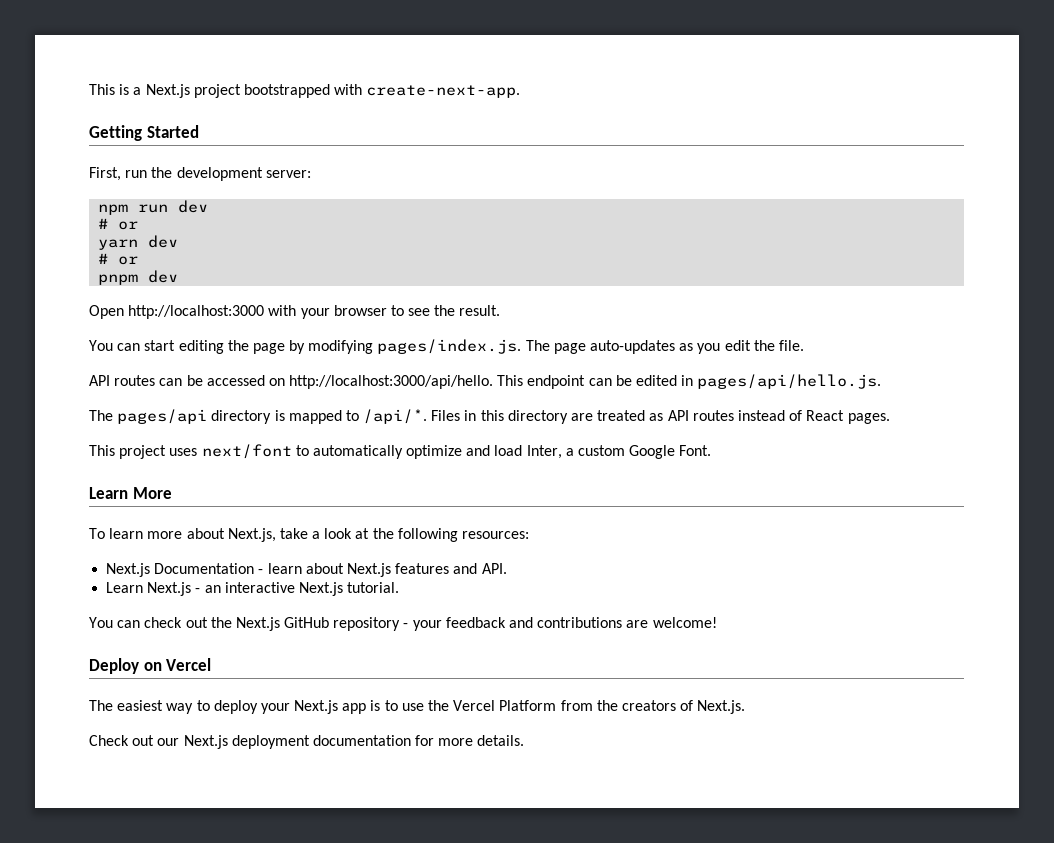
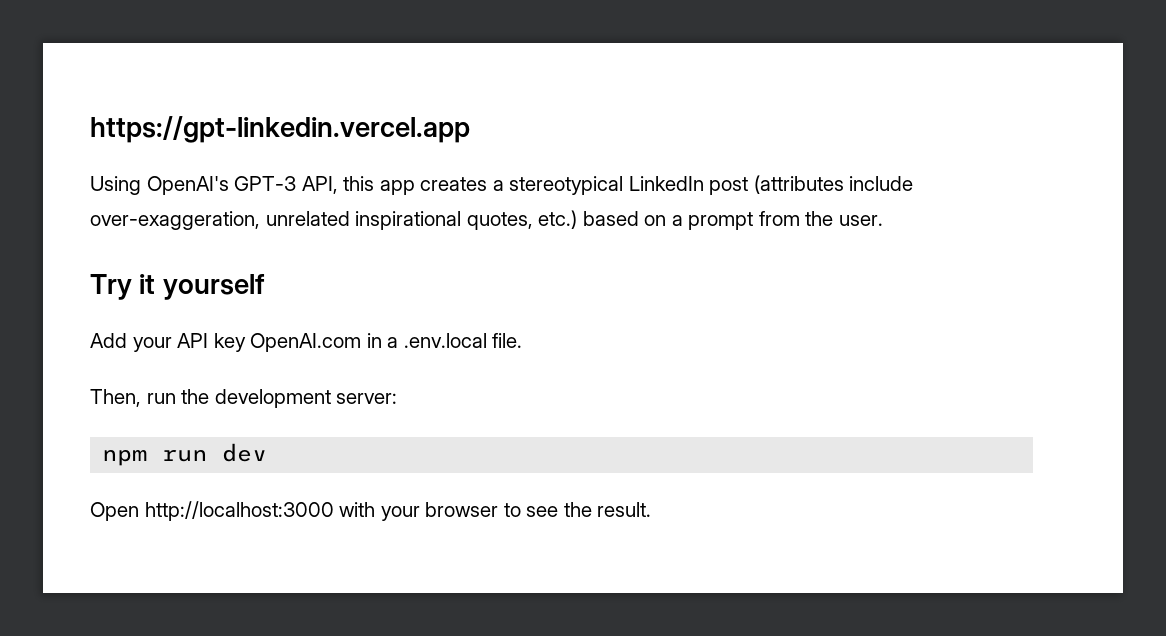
- This is a Next.js project bootstrapped with create-next-app.
- Getting Started
- First, run the development server:
+ https://gpt-linkedin.vercel.app
+ Using OpenAI's GPT-3 API, this app creates a stereotypical LinkedIn post (attributes include over-exaggeration, unrelated inspirational quotes, etc.) based on a prompt from the user.
+ Try it yourself
+ Add your API key OpenAI.com in a .env.local file.
+ Then, run the development server:
  npm run dev
- # or
- yarn dev
- # or
- pnpm dev
- You can start editing the page by modifying pages/index.js. The page auto-updates as you edit the file.
- API routes can be accessed on http://localhost:3000/api/hello. This endpoint can be edited in pages/api/hello.js.
- The pages/api directory is mapped to /api/*. Files in this directory are treated as API routes instead of React pages.
- This project uses next/font to automatically optimize and load Inter, a custom Google Font.
- Learn More
- To learn more about Next.js, take a look at the following resources:
- Next.js Documentation - learn about Next.js features and API.
- Learn Next.js - an interactive Next.js tutorial.
- You can check out the Next.js GitHub repository - your feedback and contributions are welcome!
- Deploy on Vercel
- The easiest way to deploy your Next.js app is to use the Vercel Platform from the creators of Next.js.
- Check out our Next.js deployment documentation for more details.

